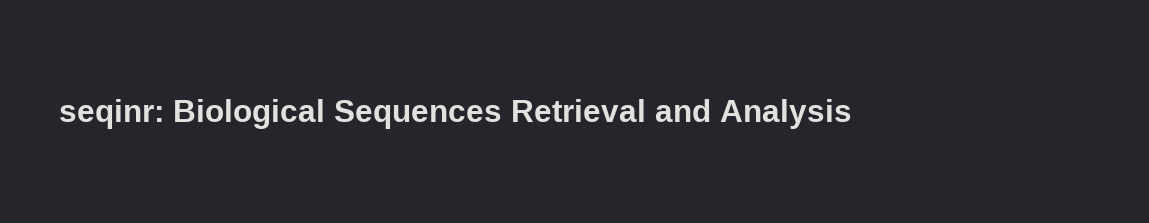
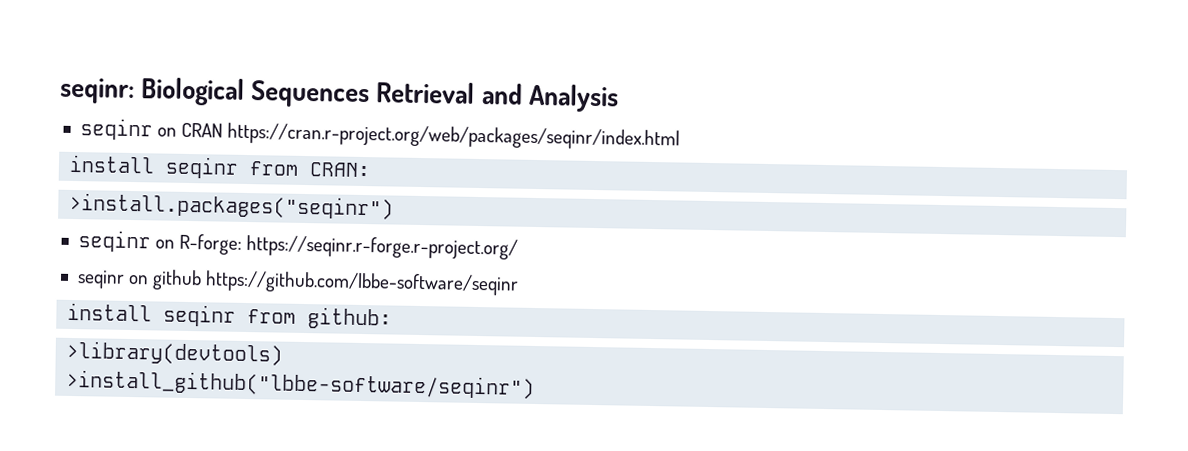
+ seqinr on CRAN https://cran.r-project.org/web/packages/seqinr/index.html
+ install seqinr from CRAN:
+ >install.packages("seqinr")
+ seqinr on R-forge: https://seqinr.r-forge.r-project.org/
+ seqinr on github https://github.com/lbbe-software/seqinr
+ install seqinr from github:
+ >library(devtools)
+ >install_github("lbbe-software/seqinr")

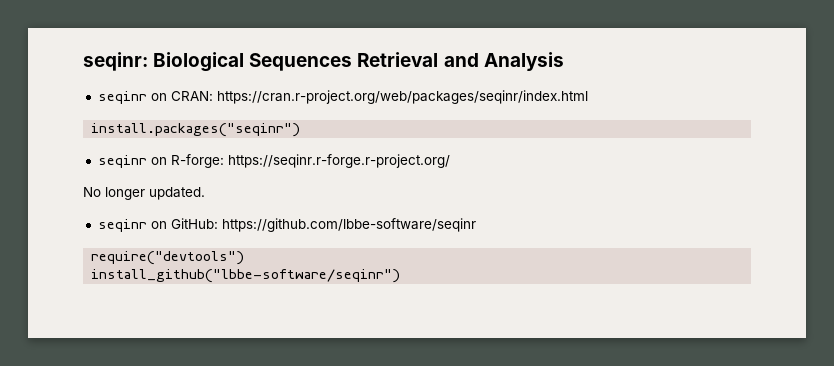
- seqinr on CRAN https://cran.r-project.org/web/packages/seqinr/index.html
+ seqinr on CRAN: https://cran.r-project.org/web/packages/seqinr/index.html
- install seqinr from CRAN:
- >install.packages("seqinr")
+ install.packages("seqinr")
- seqinr on github https://github.com/lbbe-software/seqinr
+ No longer updated.
+ seqinr on GitHub: https://github.com/lbbe-software/seqinr
- install seqinr from github:
- >library(devtools)
- >install_github("lbbe-software/seqinr")
+ require("devtools")
+ install_github("lbbe-software/seqinr")

